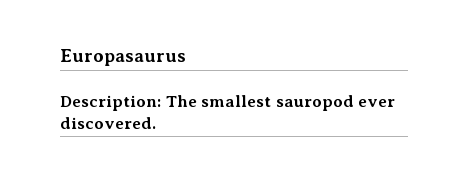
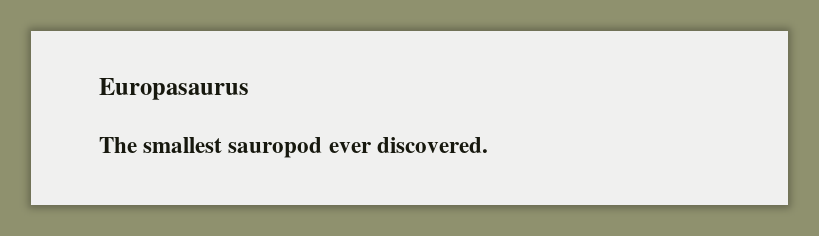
- Description: The smallest sauropod ever discovered.
+ The smallest sauropod ever discovered.

